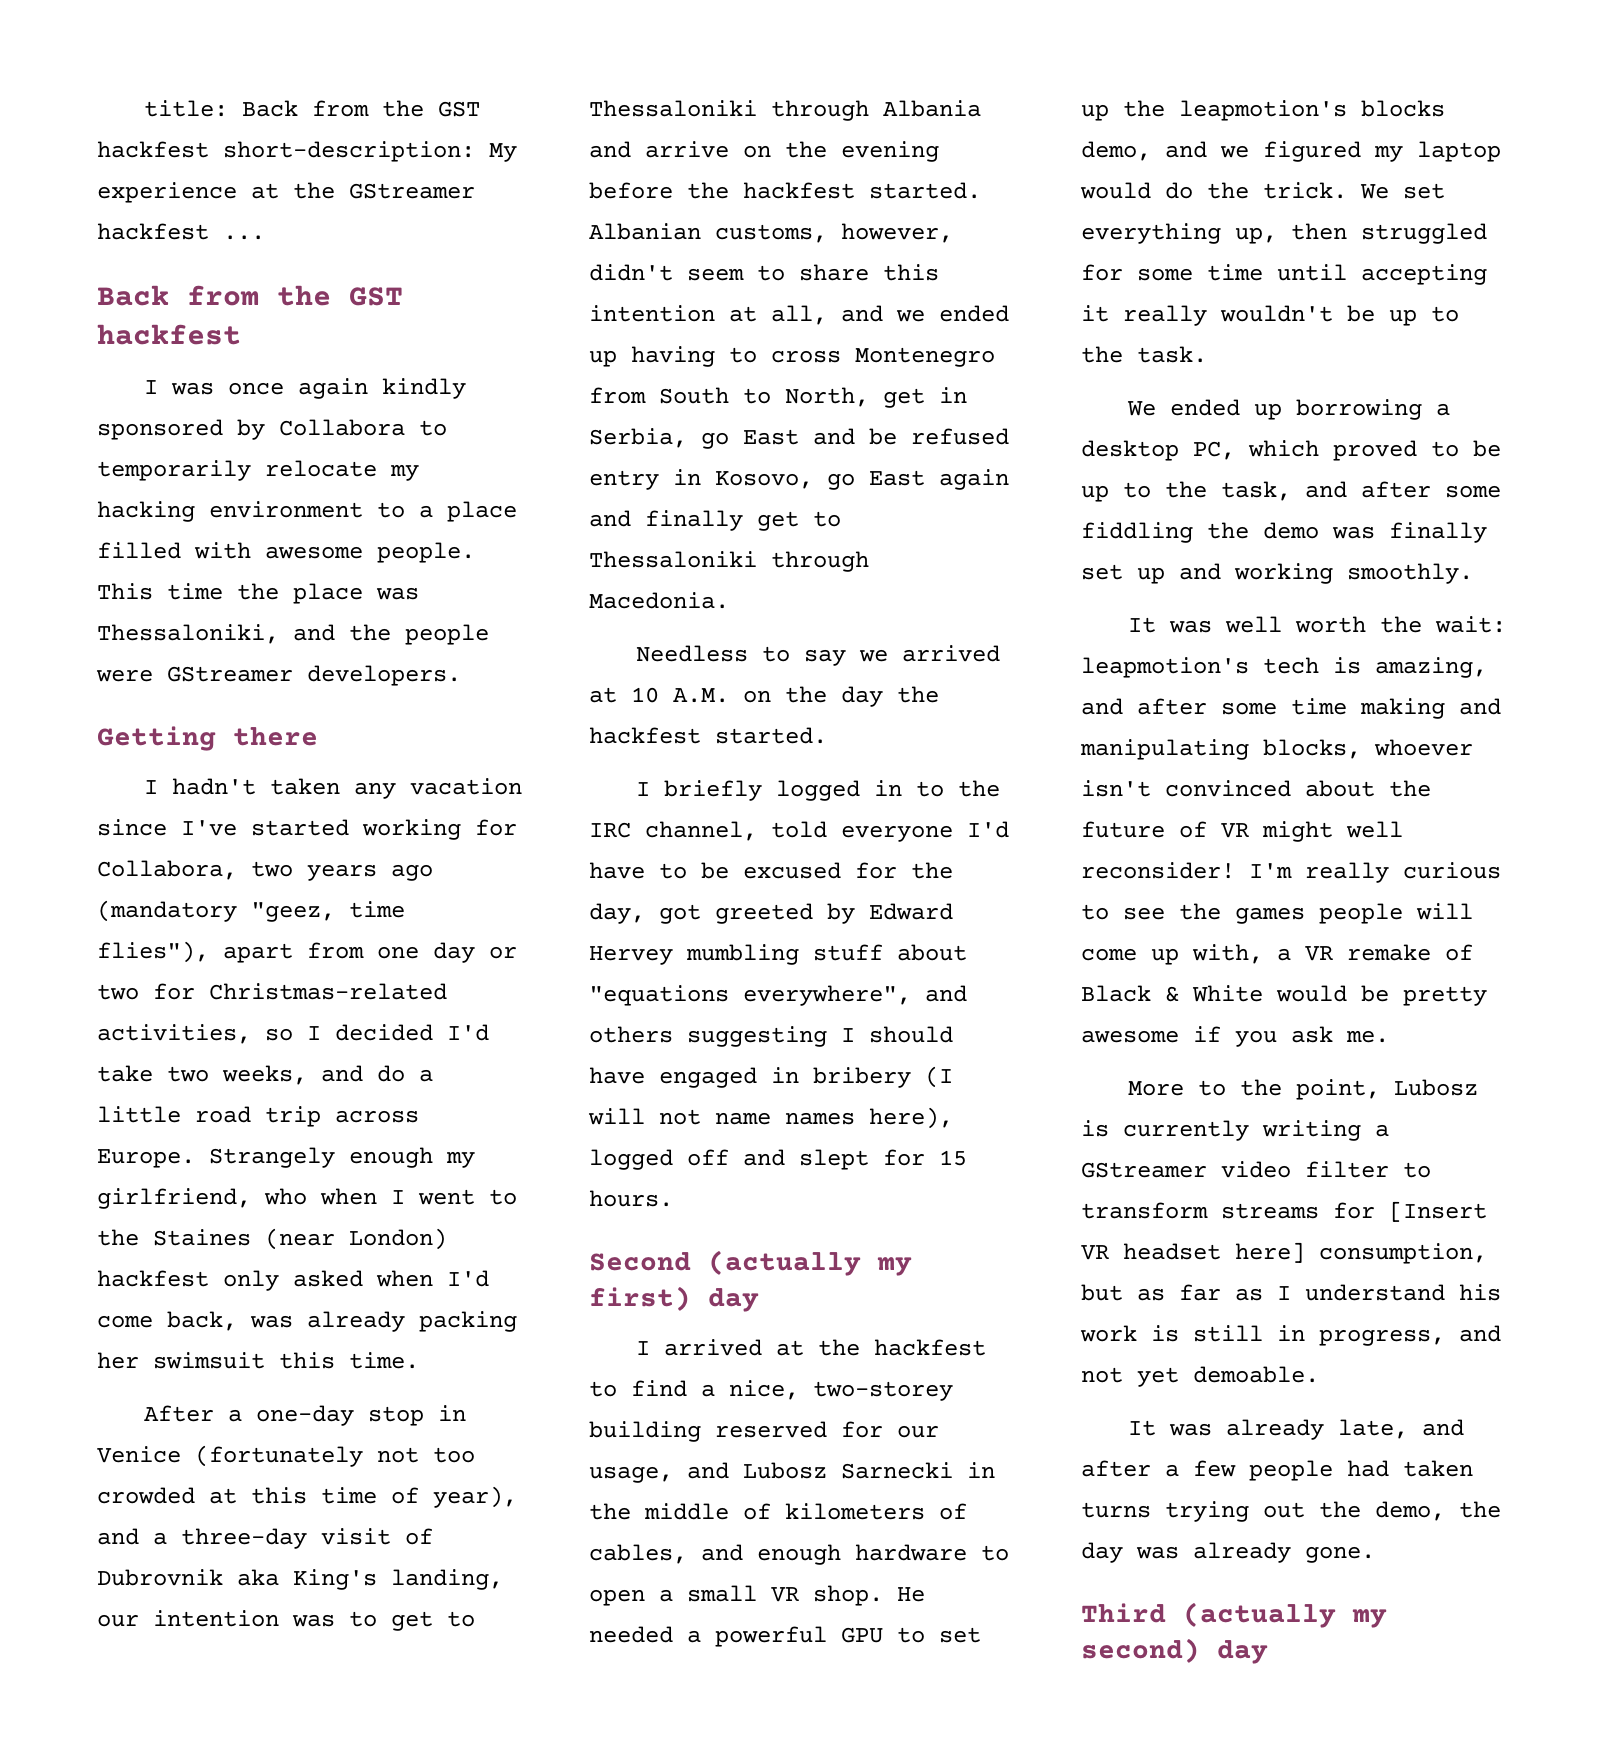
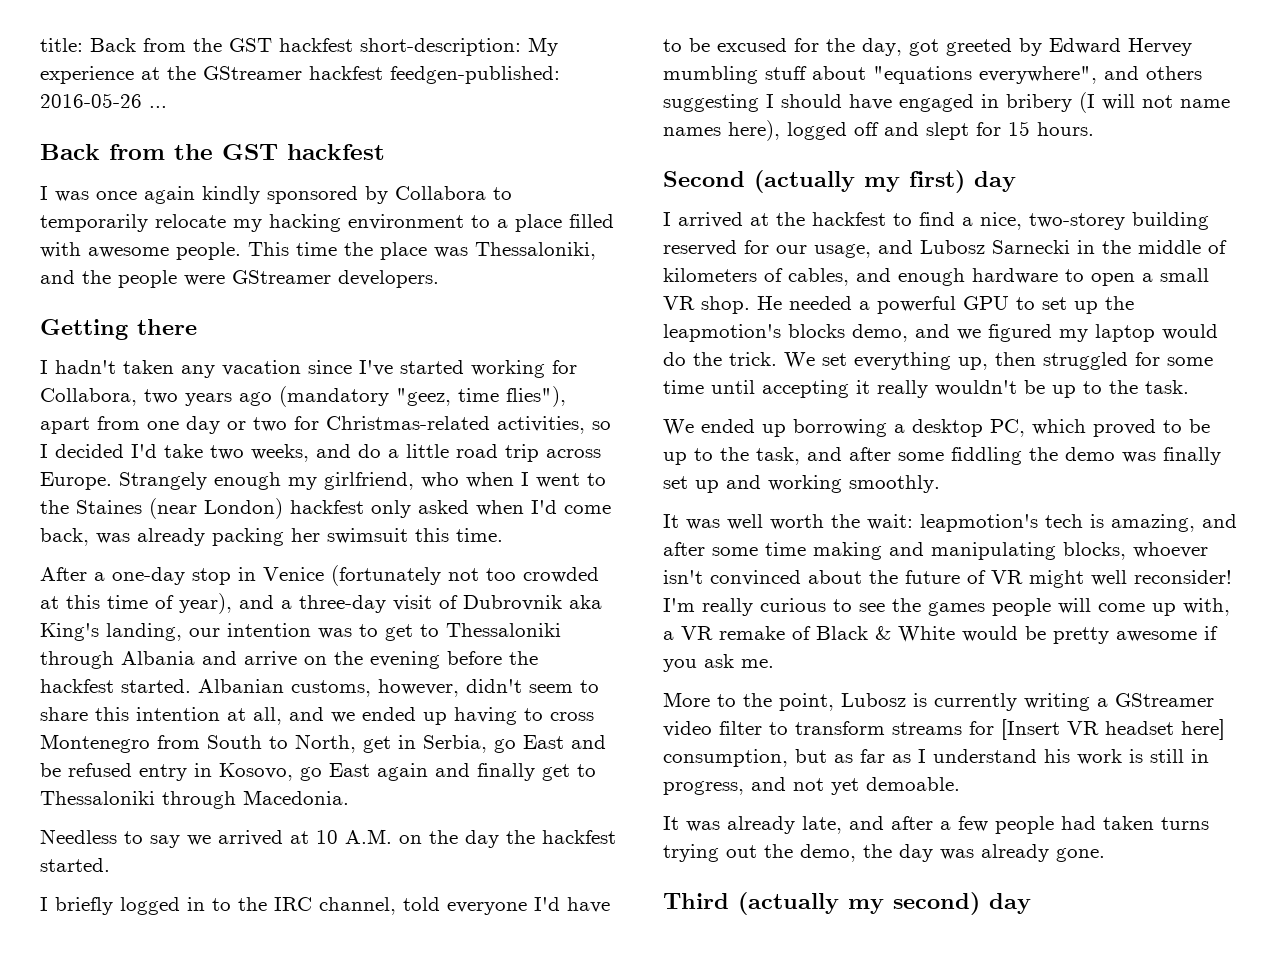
- title: Back from the GST hackfest short-description: My experience at the GStreamer hackfest ...
+ title: Back from the GST hackfest short-description: My experience at the GStreamer hackfest feedgen-published: 2016-05-26 ...

